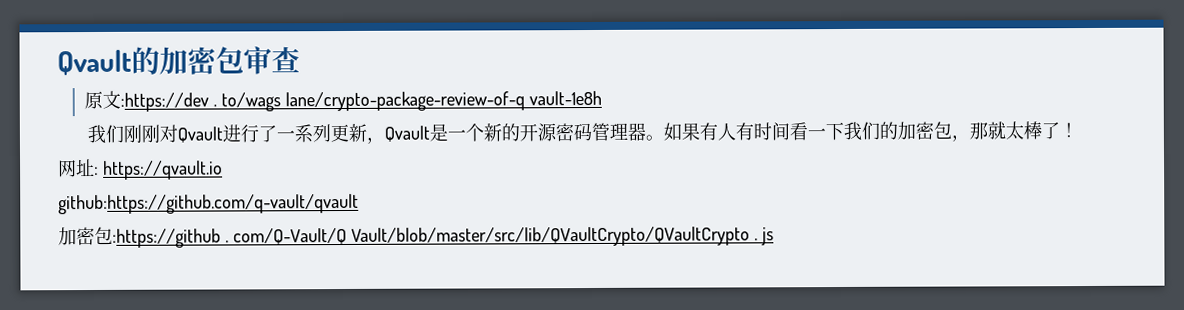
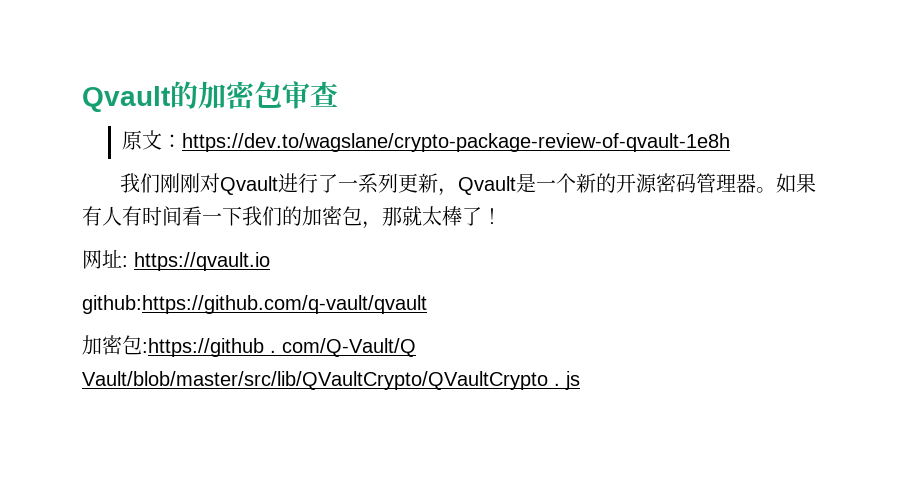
- 原文:https://dev . to/wags lane/crypto-package-review-of-q vault-1e8h
+ 原文：https://dev.to/wagslane/crypto-package-review-of-qvault-1e8h

